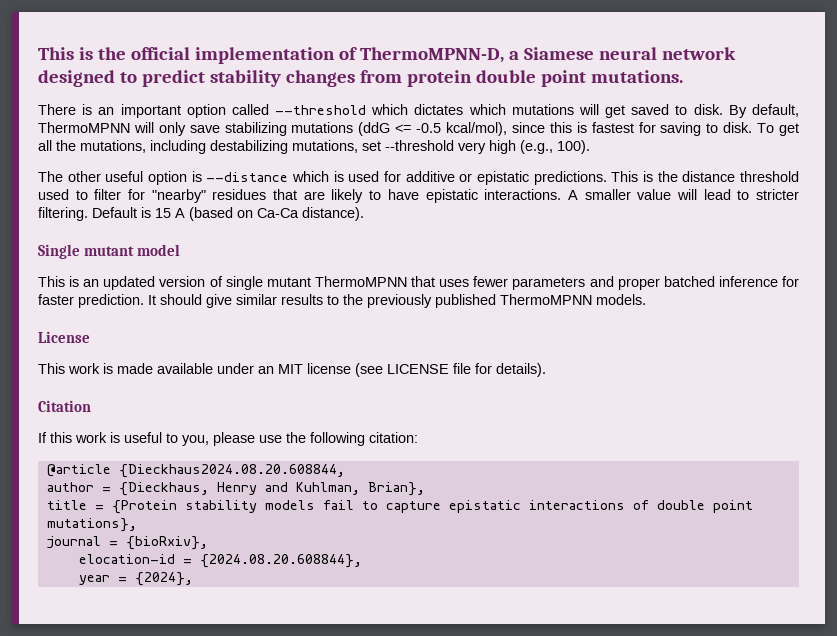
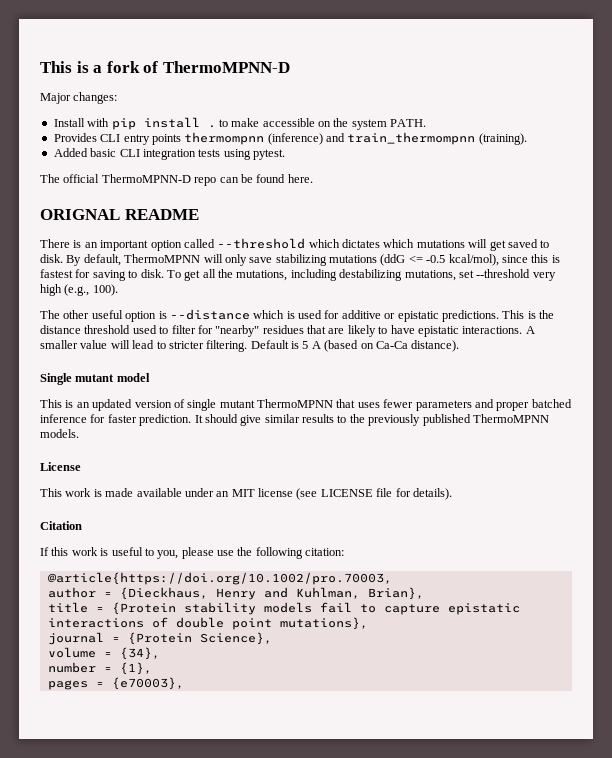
- This is the official implementation of ThermoMPNN-D, a Siamese neural network designed to predict stability changes from protein double point mutations.
+ This is a fork of ThermoMPNN-D
+ Major changes:
+ Install with pip install . to make accessible on the system PATH.
+ Provides CLI entry points thermompnn (inference) and train_thermompnn (training).
+ Added basic CLI integration tests using pytest.
+ The official ThermoMPNN-D repo can be found here.
+ ORIGNAL README
- Default is 15 A (based on Ca-Ca distance).
+ Default is 5 A (based on Ca-Ca distance).
- @article {Dieckhaus2024.08.20.608844,
+ @article{https://doi.org/10.1002/pro.70003,
- journal = {bioRxiv},
- elocation-id = {2024.08.20.608844},
- year = {2024},
+ journal = {Protein Science},
+ volume = {34},
+ number = {1},
+ pages = {e70003},

